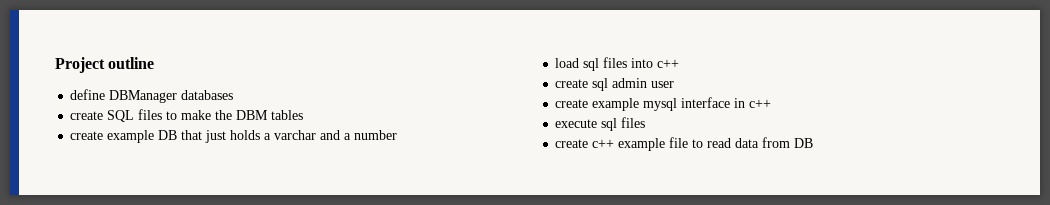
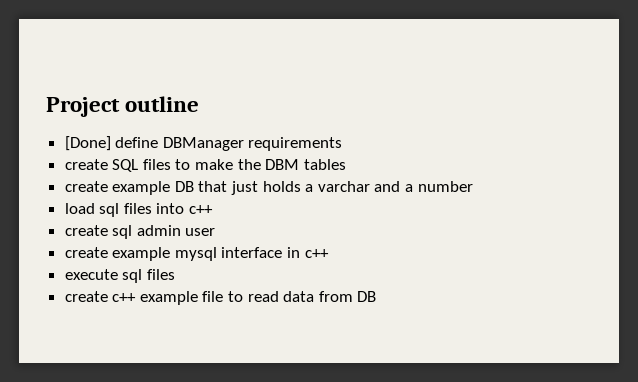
- define DBManager databases
+ [Done] define DBManager requirements

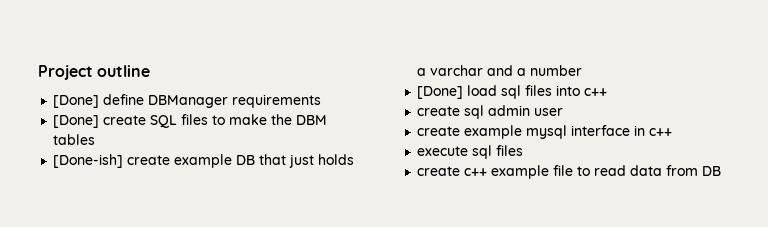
- create SQL files to make the DBM tables
+ [Done] create SQL files to make the DBM tables
- create example DB that just holds a varchar and a number
+ [Done-ish] create example DB that just holds a varchar and a number
- load sql files into c++
+ [Done] load sql files into c++

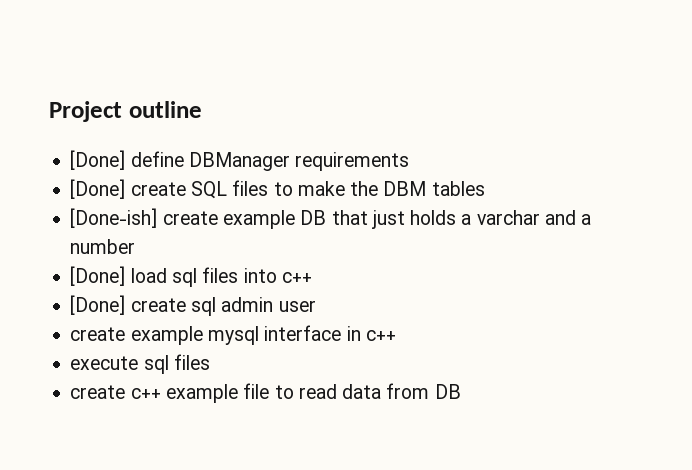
- create sql admin user
+ [Done] create sql admin user

